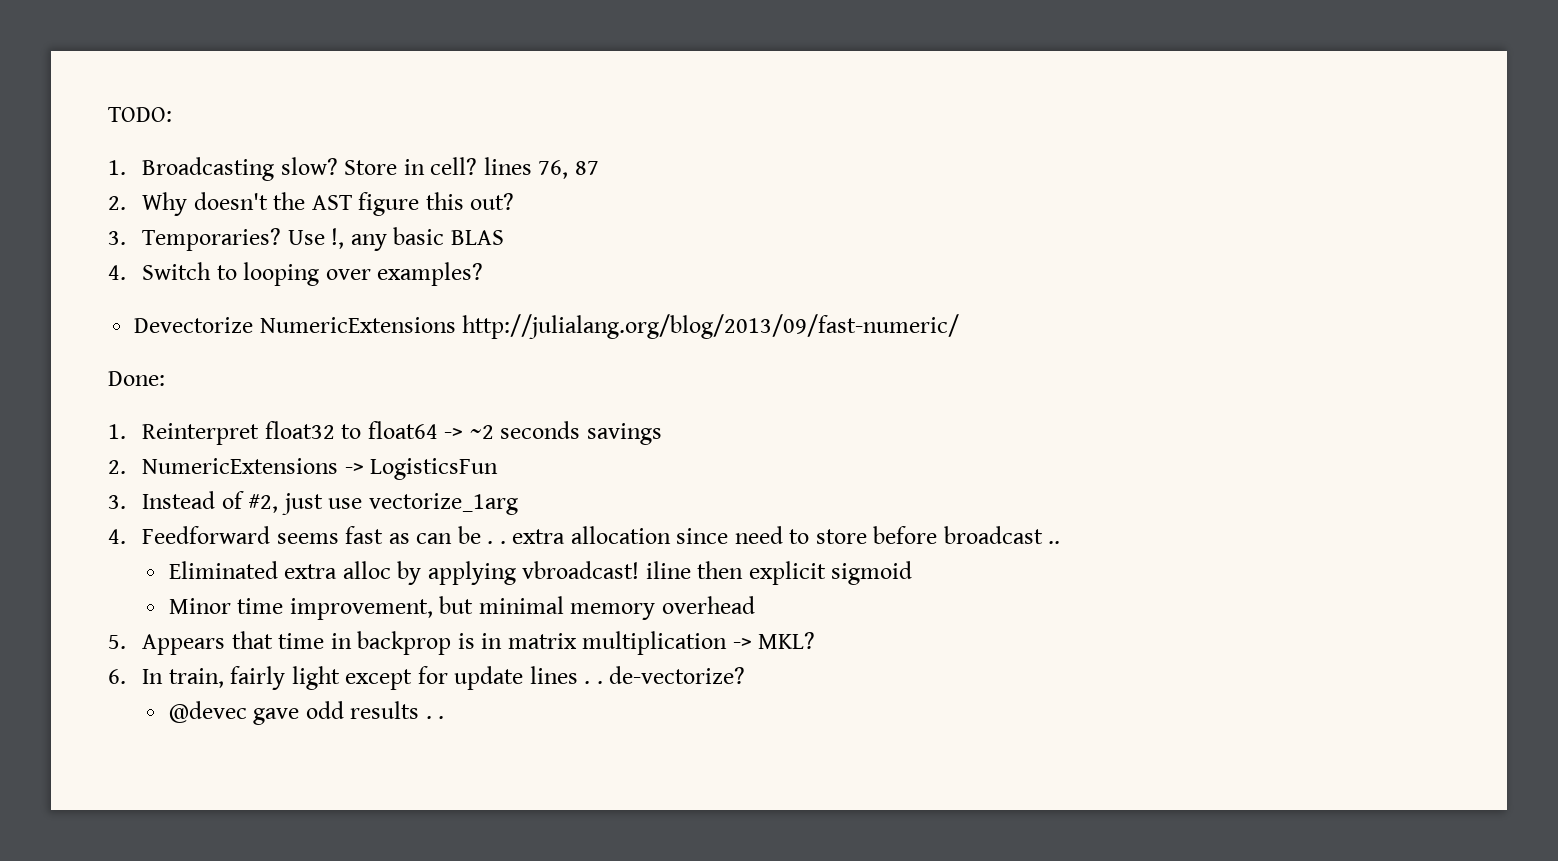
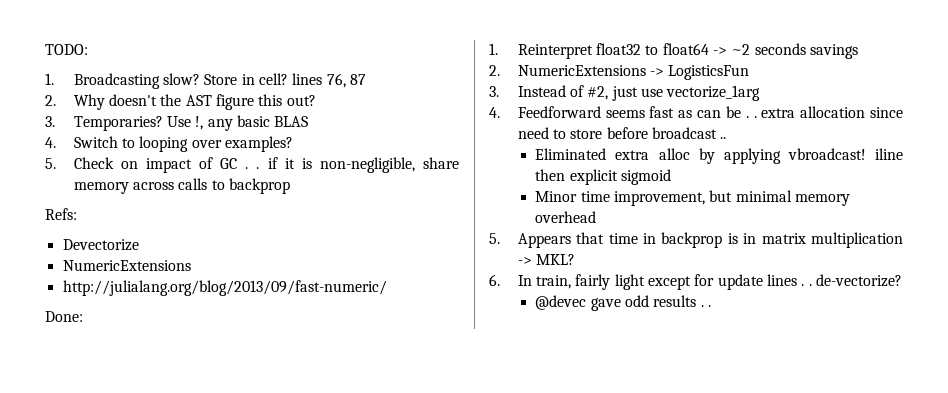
+ 5. Check on impact of GC . . if it is non-negligible, share memory across calls to backprop
+ Refs:
- Devectorize NumericExtensions http://julialang.org/blog/2013/09/fast-numeric/
+ Devectorize
+ NumericExtensions
+ http://julialang.org/blog/2013/09/fast-numeric/

